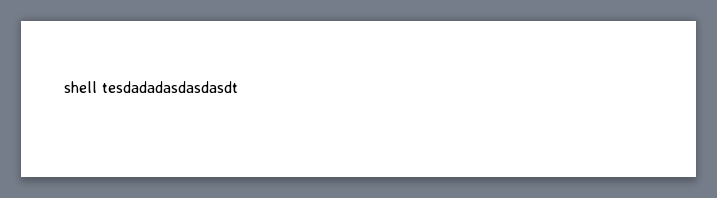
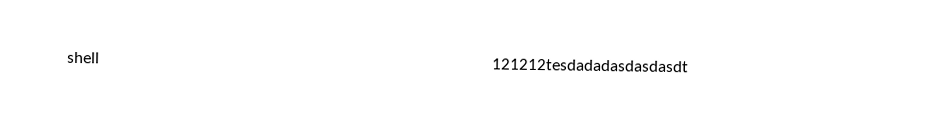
- shell tesdadadasdasdasdt
+ shell
+ 121212tesdadadasdasdasdt

